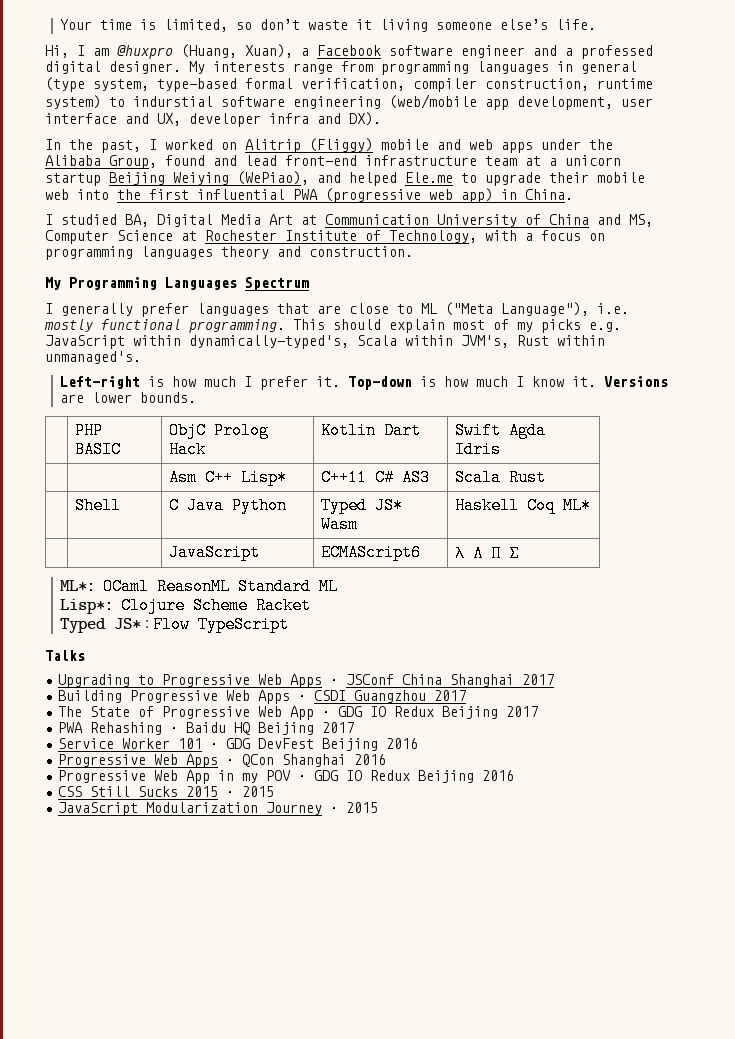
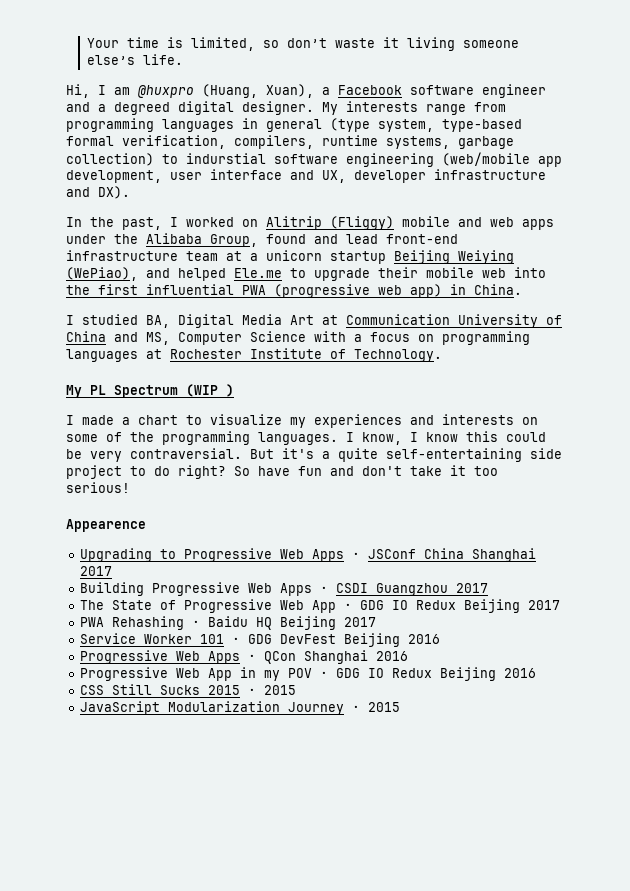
- Hi, I am @huxpro (Huang, Xuan), a Facebook software engineer and a professed digital designer.
+ Hi, I am @huxpro (Huang, Xuan), a Facebook software engineer and a degreed digital designer.
- My interests range from programming languages in general (type system, type-based formal verification, compiler construction, runtime system) to indurstial software engineering (web/mobile app development, user interface and UX, developer infra and DX).
+ My interests range from programming languages in general (type system, type-based formal verification, compilers, runtime systems, garbage collection) to indurstial software engineering (web/mobile app development, user interface and UX, developer infrastructure and DX).
- I studied BA, Digital Media Art at Communication University of China and MS, Computer Science at Rochester Institute of Technology, with a focus on programming languages theory and construction.
- My Programming Languages Spectrum
- I generally prefer languages that are close to ML ("Meta Language"), i.e. mostly functional programming. This should explain most of my picks e.g. JavaScript within dynamically-typed's, Scala within JVM's, Rust within unmanaged's.
- Left-right is how much I prefer it. Top-down is how much I know it. Versions are lower bounds.
- | PHP BASIC | ObjC Prolog Hack | Kotlin Dart | Swift Agda Idris
- | | Asm C++ Lisp* | C++11 C# AS3 | Scala Rust
- | Shell | C Java Python | Typed JS* Wasm | Haskell Coq ML*
- | | JavaScript | ECMAScript6 | λ Λ Π Σ
- ML*: OCaml ReasonML Standard ML
- Lisp*: Clojure Scheme Racket
- Typed JS*：Flow TypeScript
- Talks
+ I studied BA, Digital Media Art at Communication University of China and MS, Computer Science with a focus on programming languages at Rochester Institute of Technology.
+ My PL Spectrum (WIP )
+ I made a chart to visualize my experiences and interests on some of the programming languages. I know, I know this could be very contraversial. But it's a quite self-entertaining side project to do right? So have fun and don't take it too serious!
+ Appearence

